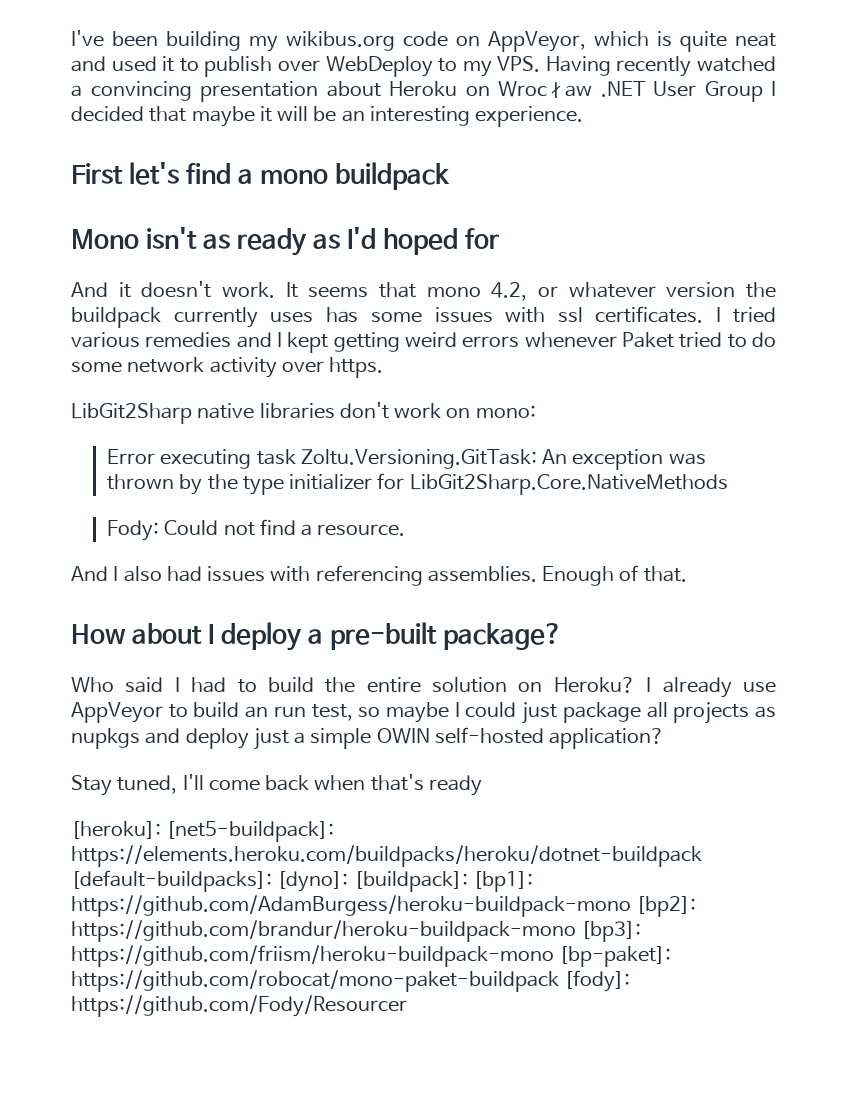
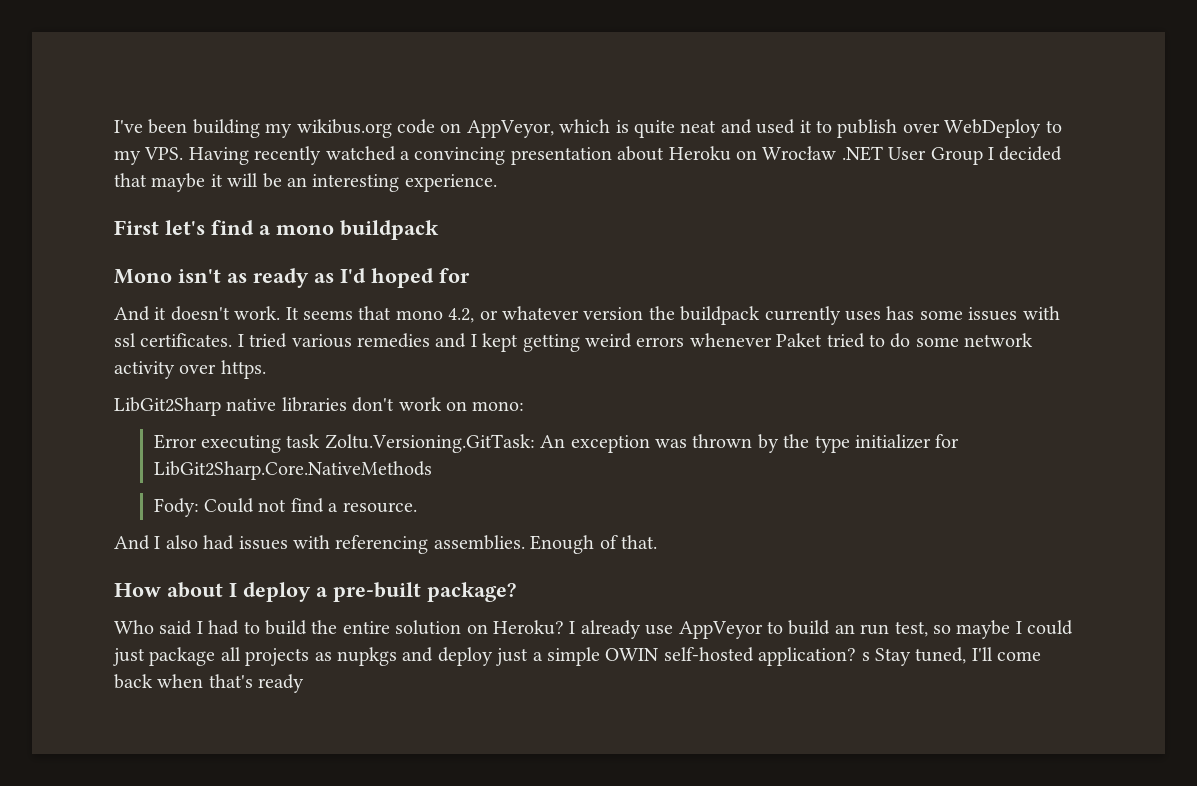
- I already use AppVeyor to build an run test, so maybe I could just package all projects as nupkgs and deploy just a simple OWIN self-hosted application?
- Stay tuned, I'll come back when that's ready
+ I already use AppVeyor to build an run test, so maybe I could just package all projects as nupkgs and deploy just a simple OWIN self-hosted application? s Stay tuned, I'll come back when that's ready
- [heroku]: [net5-buildpack]: https://elements.heroku.com/buildpacks/heroku/dotnet-buildpack [default-buildpacks]: [dyno]: [buildpack]: [bp1]: https://github.com/AdamBurgess/heroku-buildpack-mono [bp2]: https://github.com/brandur/heroku-buildpack-mono [bp3]: https://github.com/friism/heroku-buildpack-mono [bp-paket]: https://github.com/robocat/mono-paket-buildpack [fody]: https://github.com/Fody/Resourcer

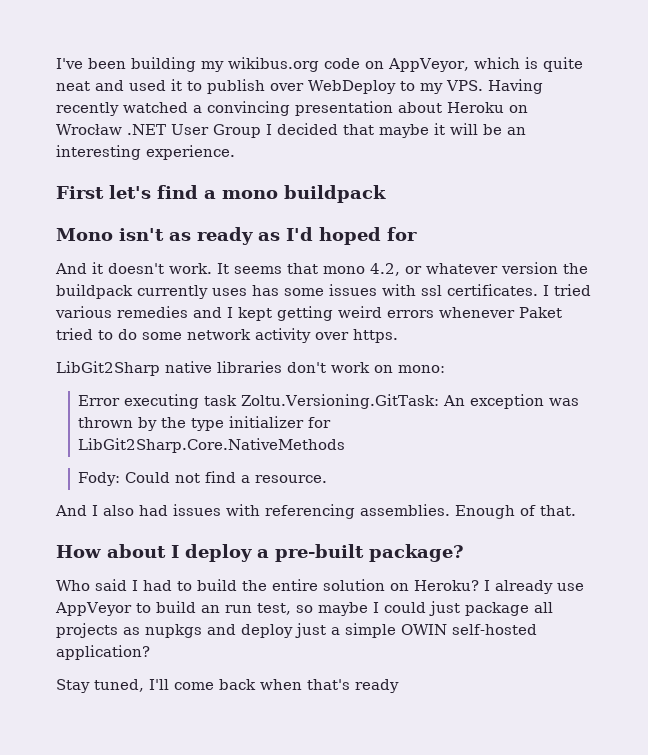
- I already use AppVeyor to build an run test, so maybe I could just package all projects as nupkgs and deploy just a simple OWIN self-hosted application? s Stay tuned, I'll come back when that's ready
+ I already use AppVeyor to build an run test, so maybe I could just package all projects as nupkgs and deploy just a simple OWIN self-hosted application?
+ Stay tuned, I'll come back when that's ready

